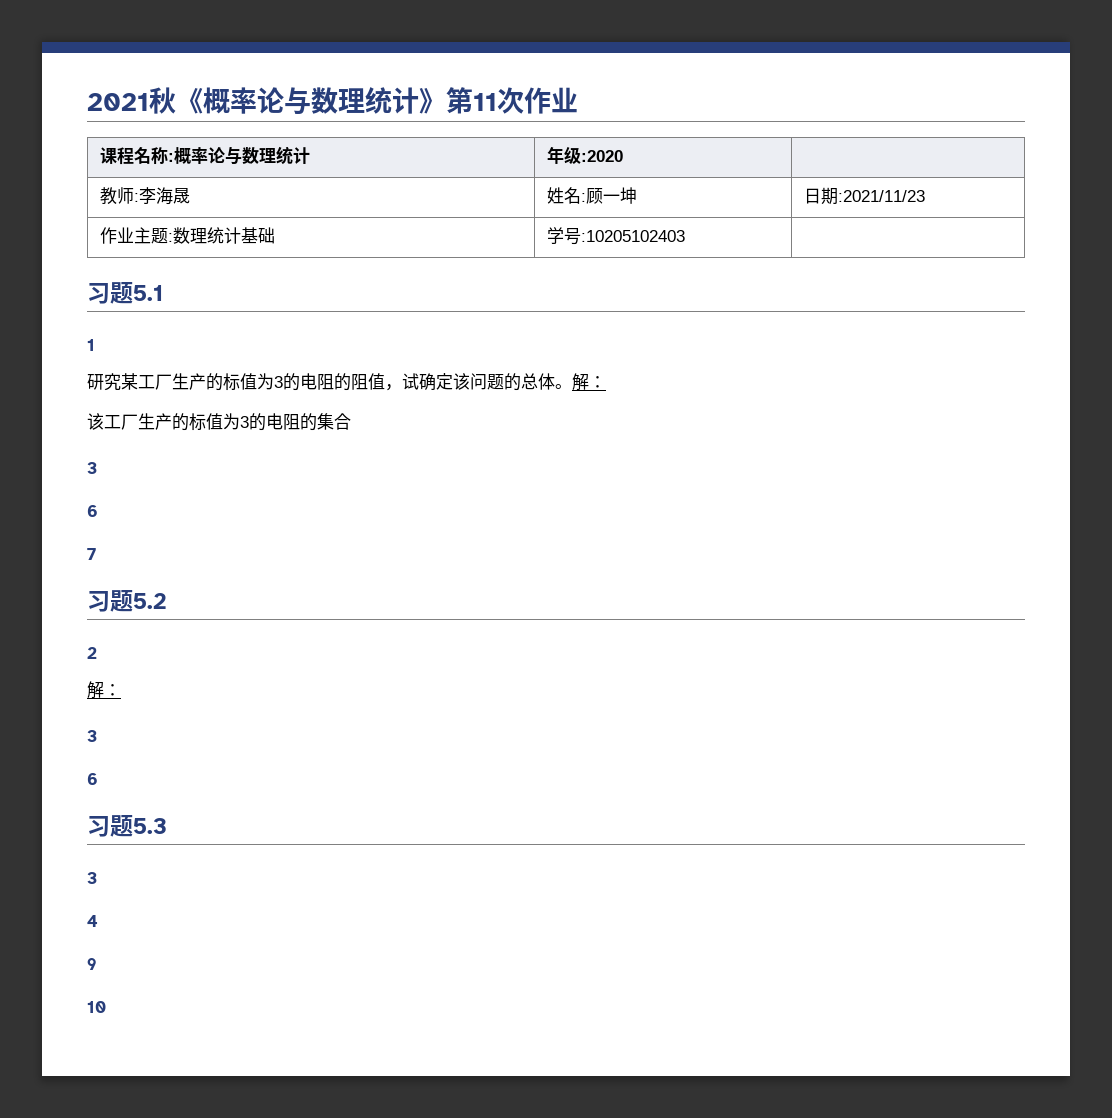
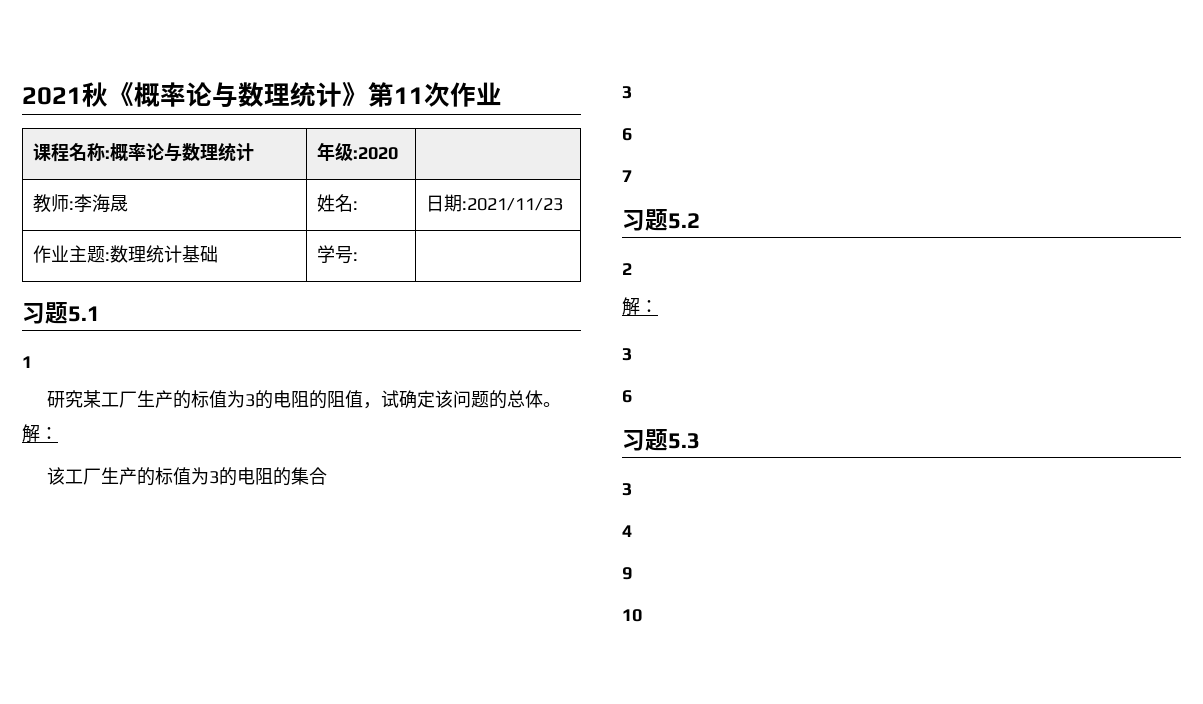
- 教师:李海晟 | 姓名:顾一坤 | 日期:2021/11/23
+ 教师:李海晟 | 姓名: | 日期:2021/11/23
- 作业主题:数理统计基础 | 学号:10205102403 |
+ 作业主题:数理统计基础 | 学号: |

